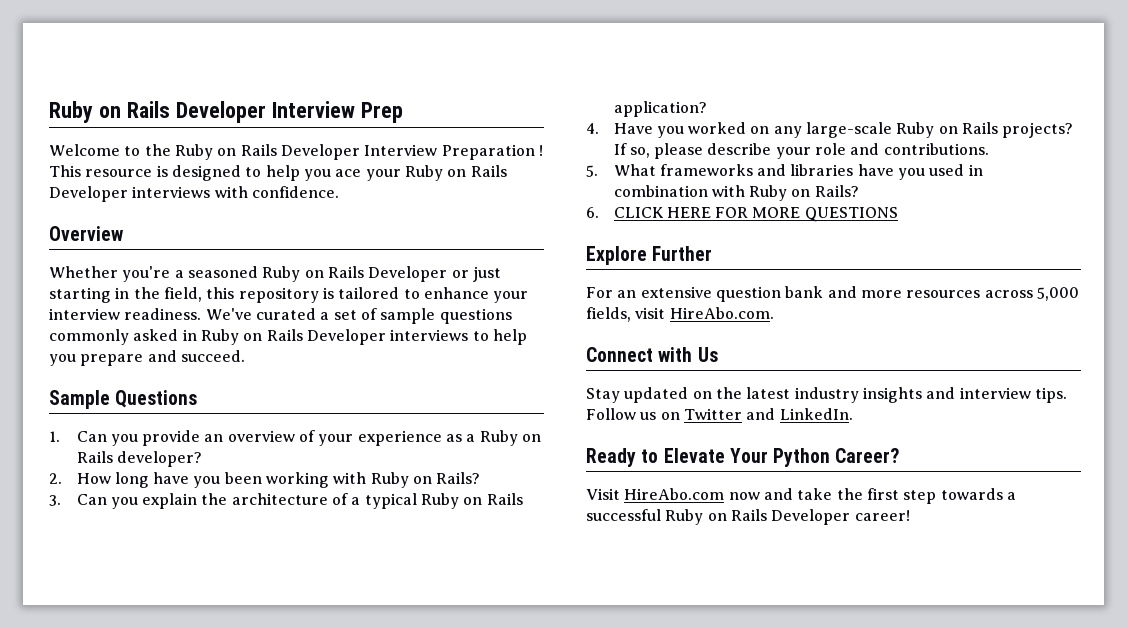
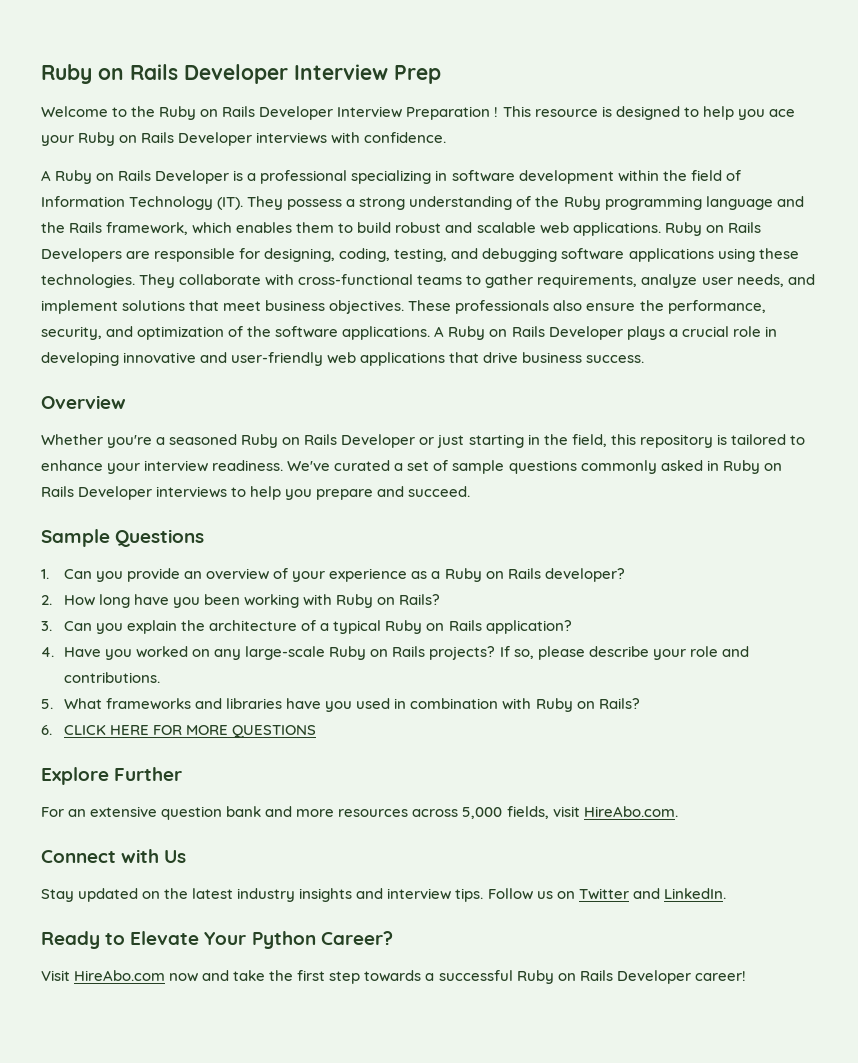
+ A Ruby on Rails Developer is a professional specializing in software development within the field of Information Technology (IT). They possess a strong understanding of the Ruby programming language and the Rails framework, which enables them to build robust and scalable web applications. Ruby on Rails Developers are responsible for designing, coding, testing, and debugging software applications using these technologies. They collaborate with cross-functional teams to gather requirements, analyze user needs, and implement solutions that meet business objectives. These professionals also ensure the performance, security, and optimization of the software applications. A Ruby on Rails Developer plays a crucial role in developing innovative and user-friendly web applications that drive business success.

